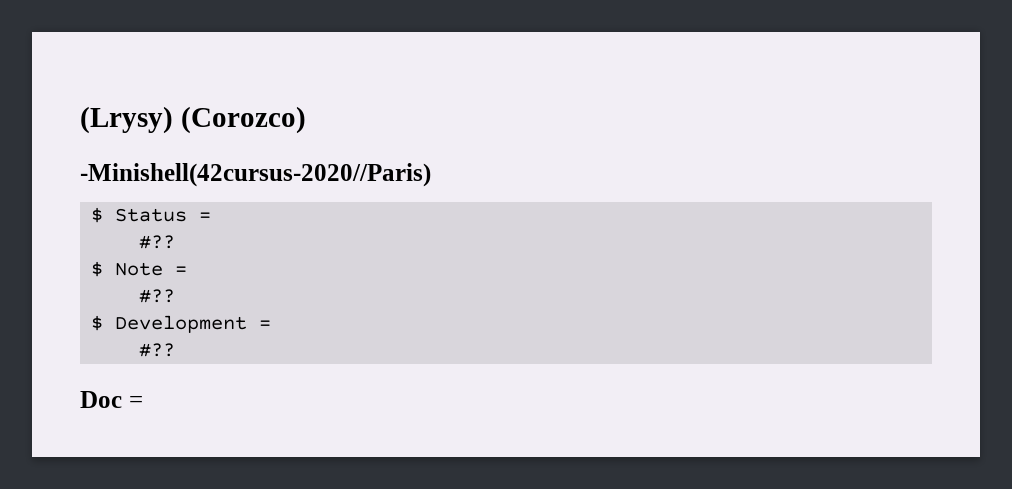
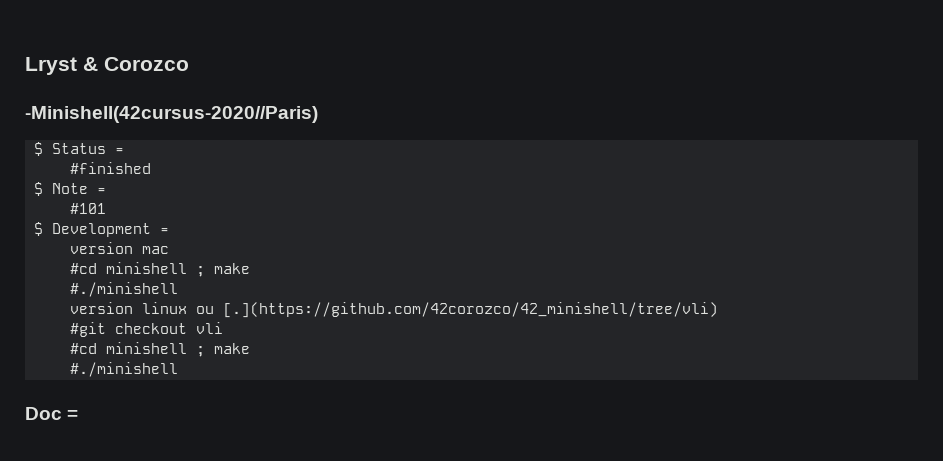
- (Lrysy) (Corozco)
+ Lryst & Corozco
  $ Status =
- #??
+ #finished
  $ Note =
- #??
+ #101
  $ Development =
- #??
+ version mac
+ #cd minishell ; make
+ #./minishell
+ version linux ou [.](https://github.com/42corozco/42_minishell/tree/vli)
+ #git checkout vli
+ #cd minishell ; make
+ #./minishell

